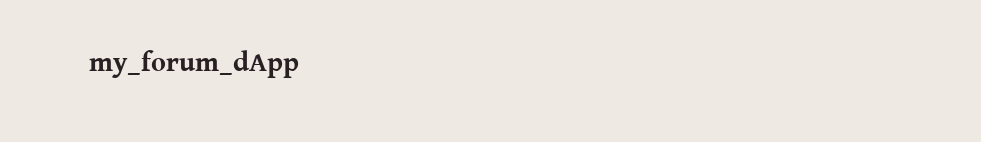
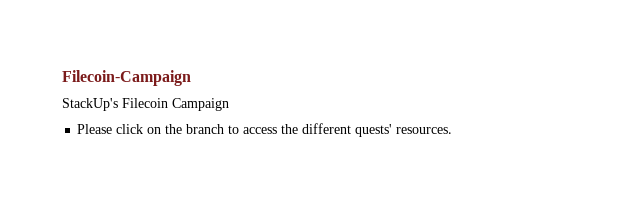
- my_forum_dApp
+ Filecoin-Campaign
+ StackUp's Filecoin Campaign
+ Please click on the branch to access the different quests' resources.

